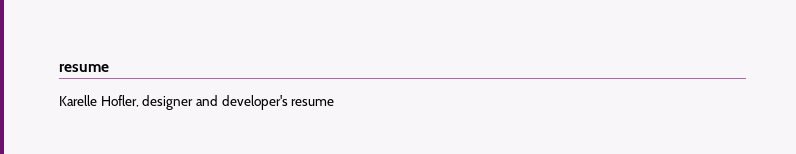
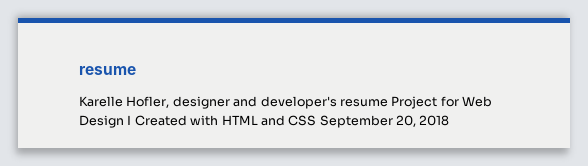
- Karelle Hofler, designer and developer's resume
+ Karelle Hofler, designer and developer's resume Project for Web Design I Created with HTML and CSS September 20, 2018

